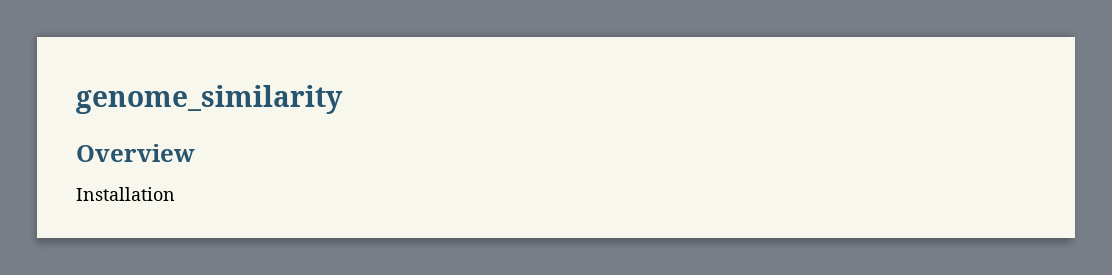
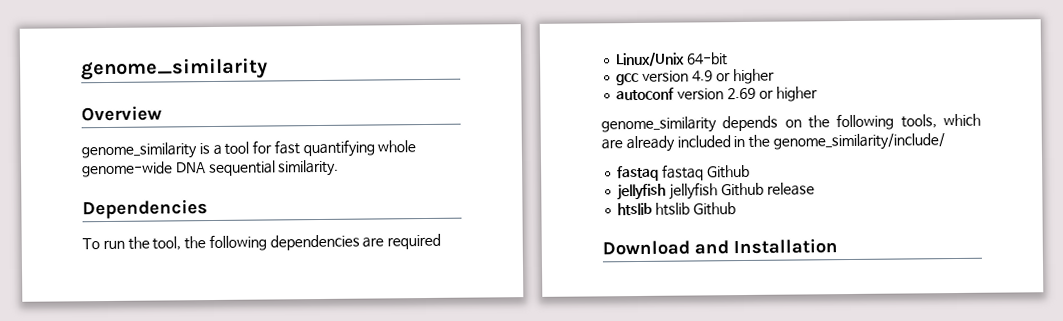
- Installation
+ genome_similarity is a tool for fast quantifying whole genome-wide DNA sequential similarity.
+ Dependencies
+ To run the tool, the following dependencies are required
+ Linux/Unix 64-bit
+ gcc version 4.9 or higher
+ autoconf version 2.69 or higher
+ genome_similarity depends on the following tools, which are already included in the genome_similarity/include/
+ fastaq fastaq Github
+ jellyfish jellyfish Github release
+ htslib htslib Github
+ Download and Installation

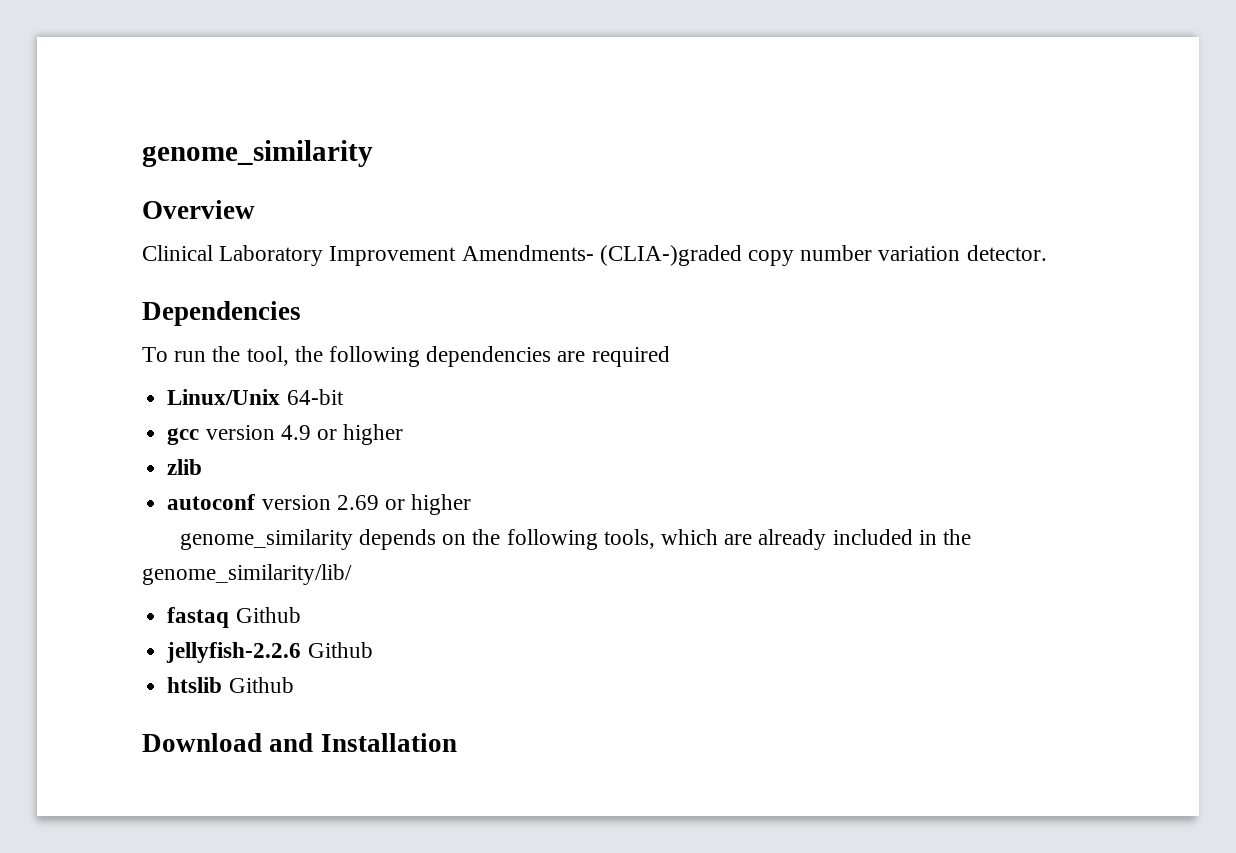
- genome_similarity is a tool for fast quantifying whole genome-wide DNA sequential similarity.
+ Clinical Laboratory Improvement Amendments- (CLIA-)graded copy number variation detector.
+ zlib
- genome_similarity depends on the following tools, which are already included in the genome_similarity/include/
- fastaq fastaq Github
- jellyfish jellyfish Github release
- htslib htslib Github
+ genome_similarity depends on the following tools, which are already included in the genome_similarity/lib/
+ fastaq Github
+ jellyfish-2.2.6 Github
+ htslib Github

